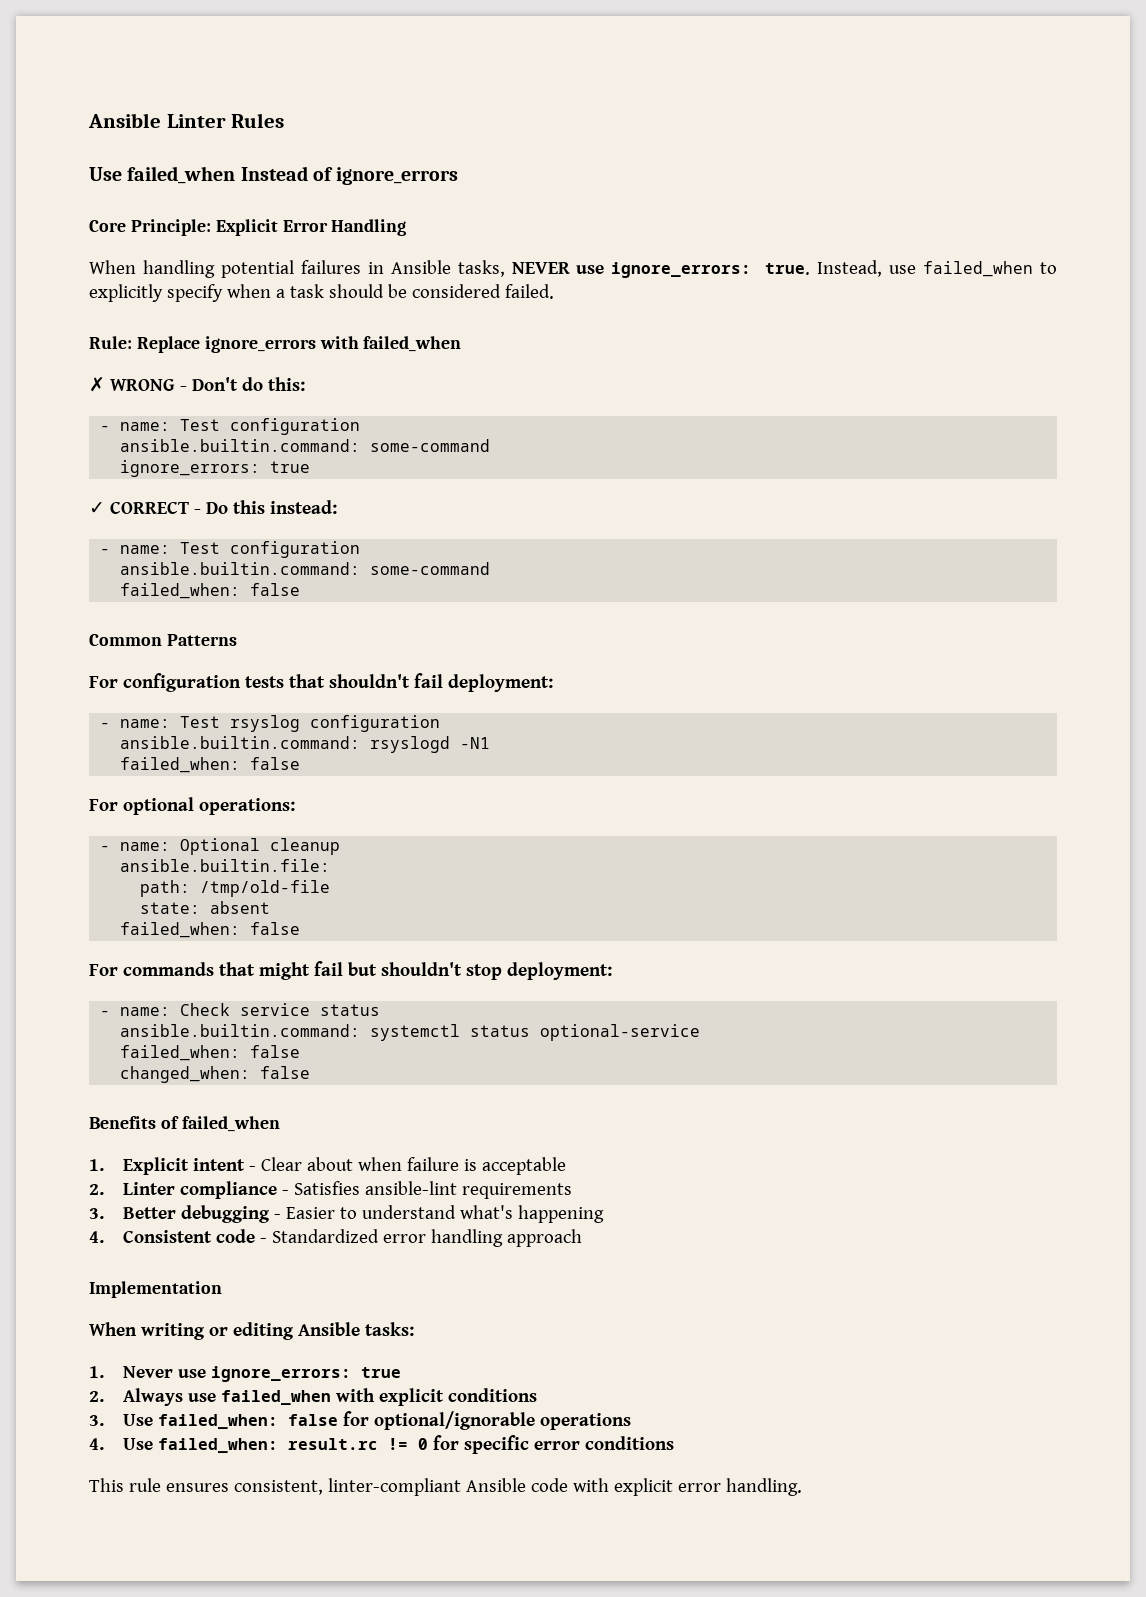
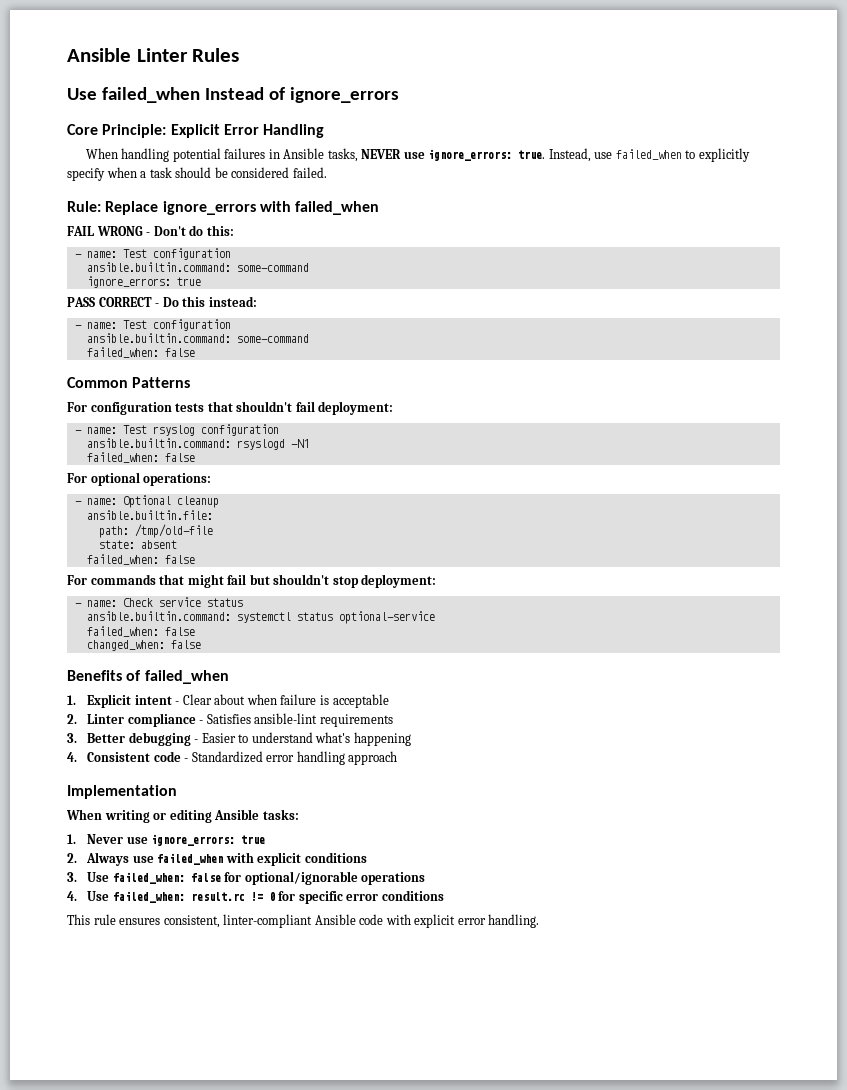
- ✗ WRONG - Don't do this:
+ FAIL WRONG - Don't do this:
- ✓ CORRECT - Do this instead:
+ PASS CORRECT - Do this instead:

